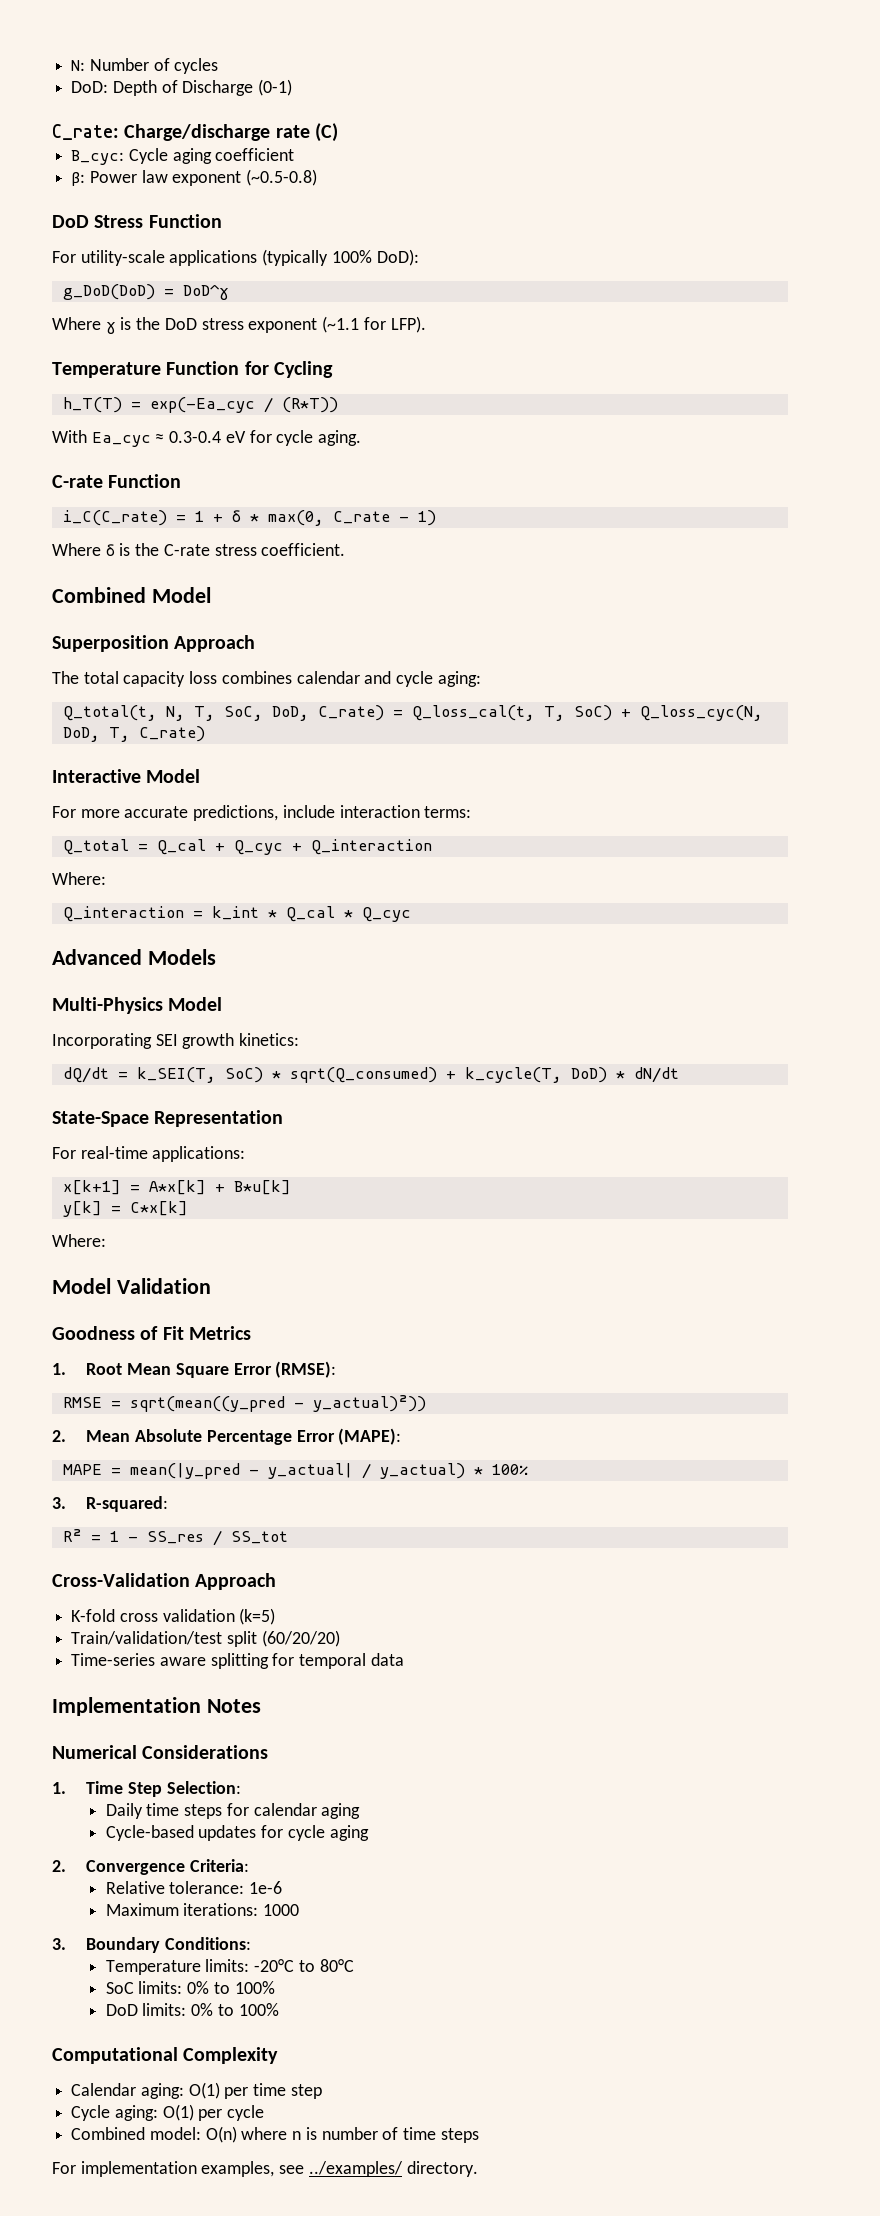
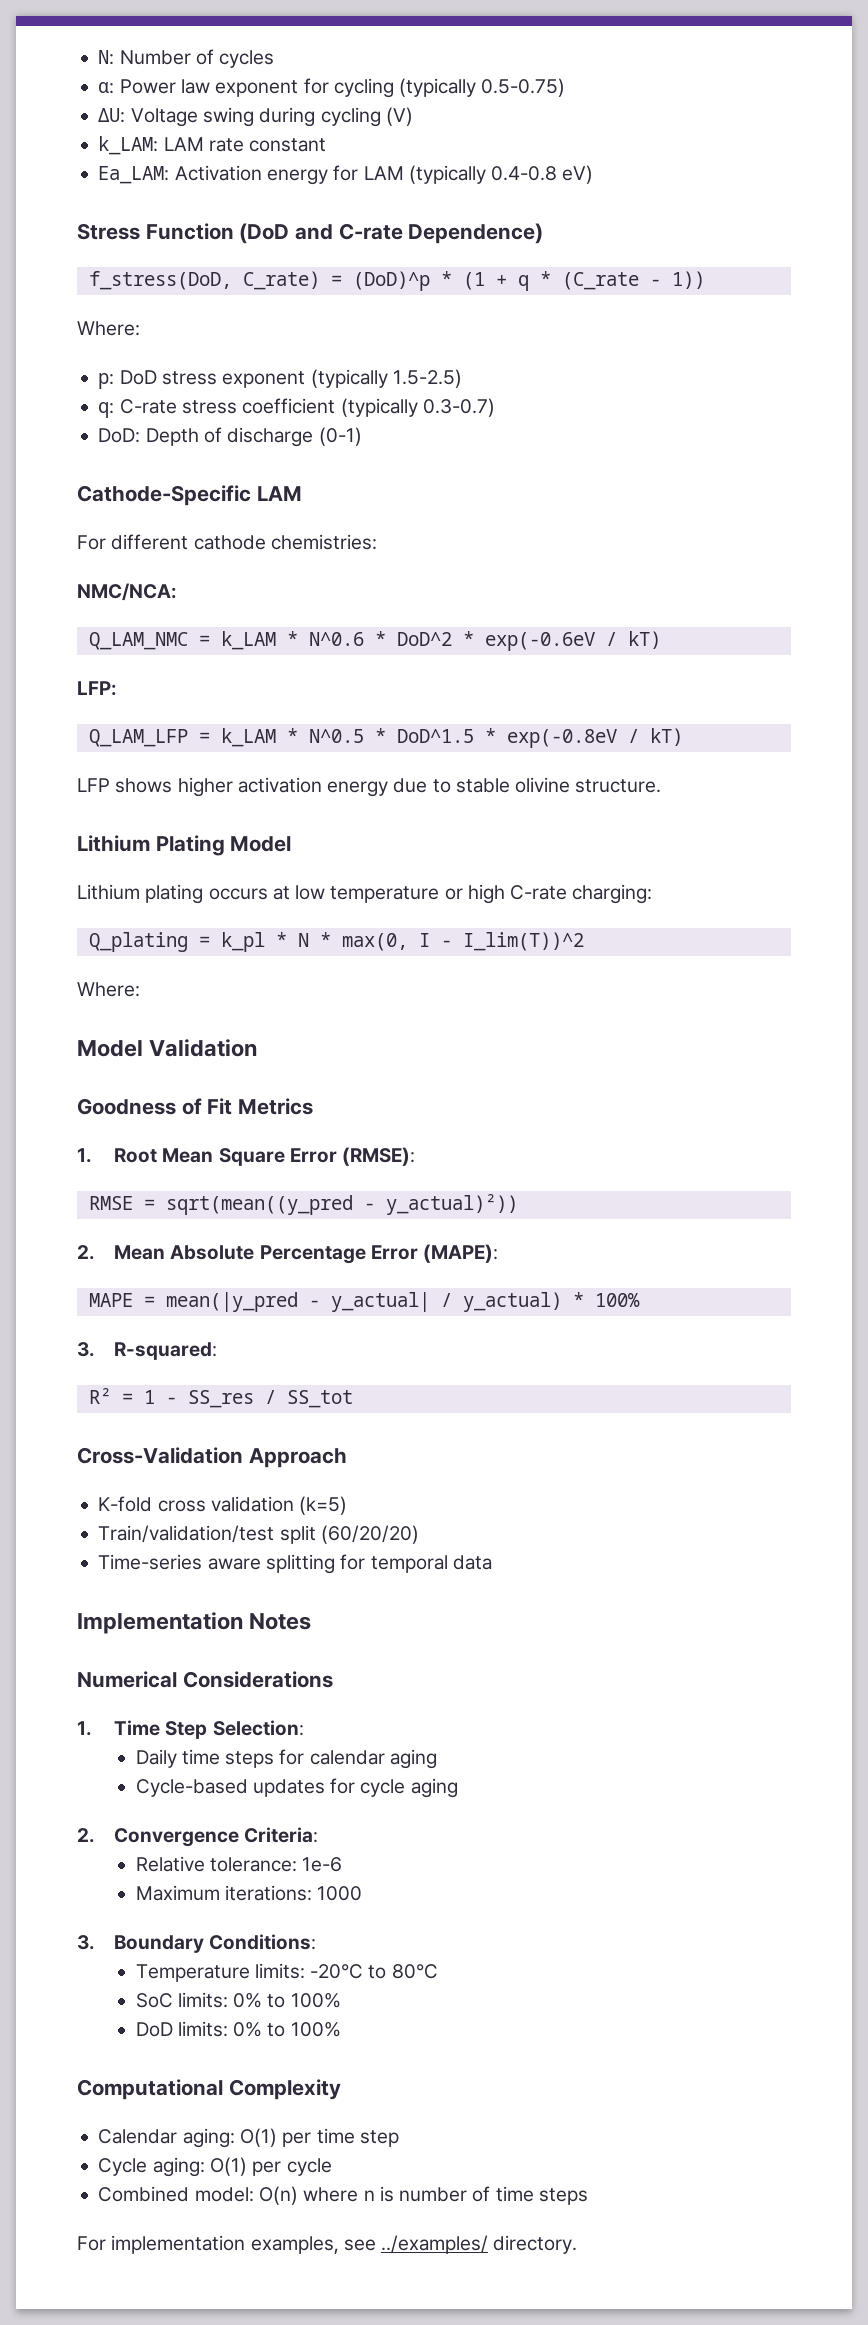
+ α: Power law exponent for cycling (typically 0.5-0.75)
+ ΔU: Voltage swing during cycling (V)
+ k_LAM: LAM rate constant
+ Ea_LAM: Activation energy for LAM (typically 0.4-0.8 eV)
+ Stress Function (DoD and C-rate Dependence)
+ f_stress(DoD, C_rate) = (DoD)^p * (1 + q * (C_rate - 1))
+ Where:
+ p: DoD stress exponent (typically 1.5-2.5)
+ q: C-rate stress coefficient (typically 0.3-0.7)
- DoD: Depth of Discharge (0-1)
+ DoD: Depth of discharge (0-1)
- C_rate: Charge/discharge rate (C)
- B_cyc: Cycle aging coefficient
- β: Power law exponent (~0.5-0.8)
- DoD Stress Function
- For utility-scale applications (typically 100% DoD):
- g_DoD(DoD) = DoD^γ
- Where γ is the DoD stress exponent (~1.1 for LFP).
- Temperature Function for Cycling
- h_T(T) = exp(-Ea_cyc / (R*T))
- With Ea_cyc ≈ 0.3-0.4 eV for cycle aging.
- C-rate Function
- i_C(C_rate) = 1 + δ * max(0, C_rate - 1)
- Where δ is the C-rate stress coefficient.
- Combined Model
- Superposition Approach
- The total capacity loss combines calendar and cycle aging:
- Q_total(t, N, T, SoC, DoD, C_rate) = Q_loss_cal(t, T, SoC) + Q_loss_cyc(N, DoD, T, C_rate)
- Interactive Model
- For more accurate predictions, include interaction terms:
- Q_total = Q_cal + Q_cyc + Q_interaction
- Where:
- Q_interaction = k_int * Q_cal * Q_cyc
- Advanced Models
- Multi-Physics Model
- Incorporating SEI growth kinetics:
- dQ/dt = k_SEI(T, SoC) * sqrt(Q_consumed) + k_cycle(T, DoD) * dN/dt
- State-Space Representation
- For real-time applications:
- x[k+1] = A*x[k] + B*u[k]
- y[k] = C*x[k]
+ Cathode-Specific LAM
+ For different cathode chemistries:
+ NMC/NCA:
+ Q_LAM_NMC = k_LAM * N^0.6 * DoD^2 * exp(-0.6eV / kT)
+ LFP:
+ Q_LAM_LFP = k_LAM * N^0.5 * DoD^1.5 * exp(-0.8eV / kT)
+ LFP shows higher activation energy due to stable olivine structure.
+ Lithium Plating Model
+ Lithium plating occurs at low temperature or high C-rate charging:
+ Q_plating = k_pl * N * max(0, I - I_lim(T))^2

